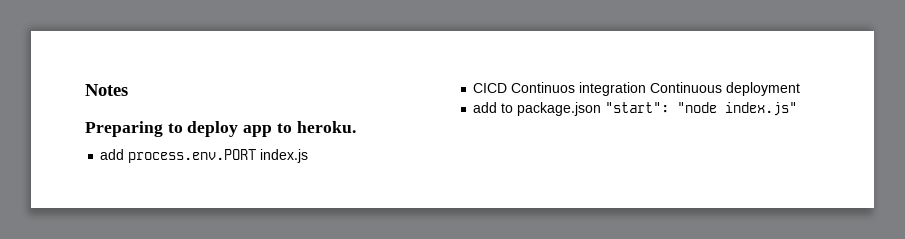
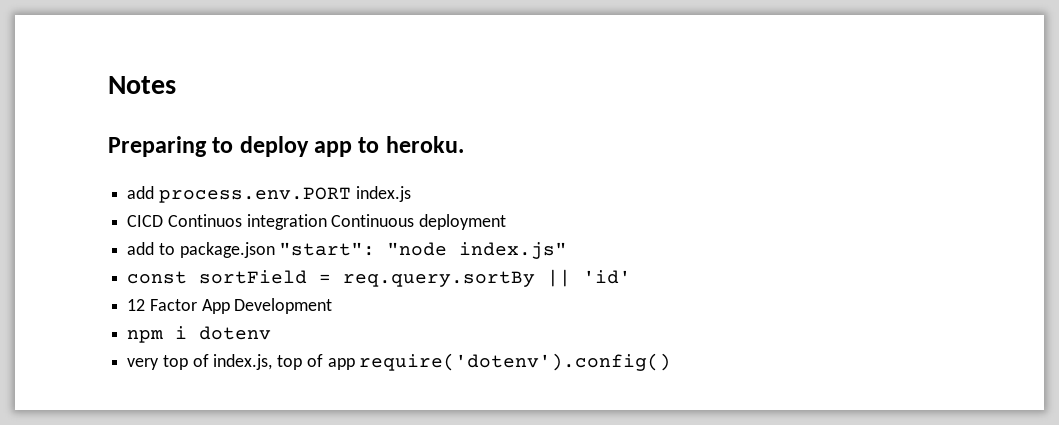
+ const sortField = req.query.sortBy || 'id'
+ 12 Factor App Development
+ npm i dotenv
+ very top of index.js, top of app require('dotenv').config()

